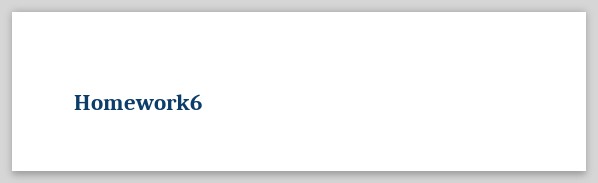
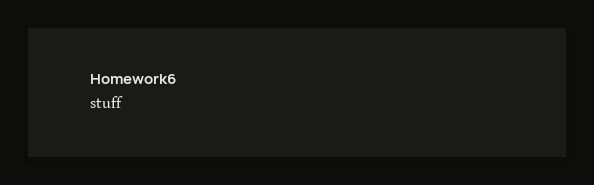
+ stuff

